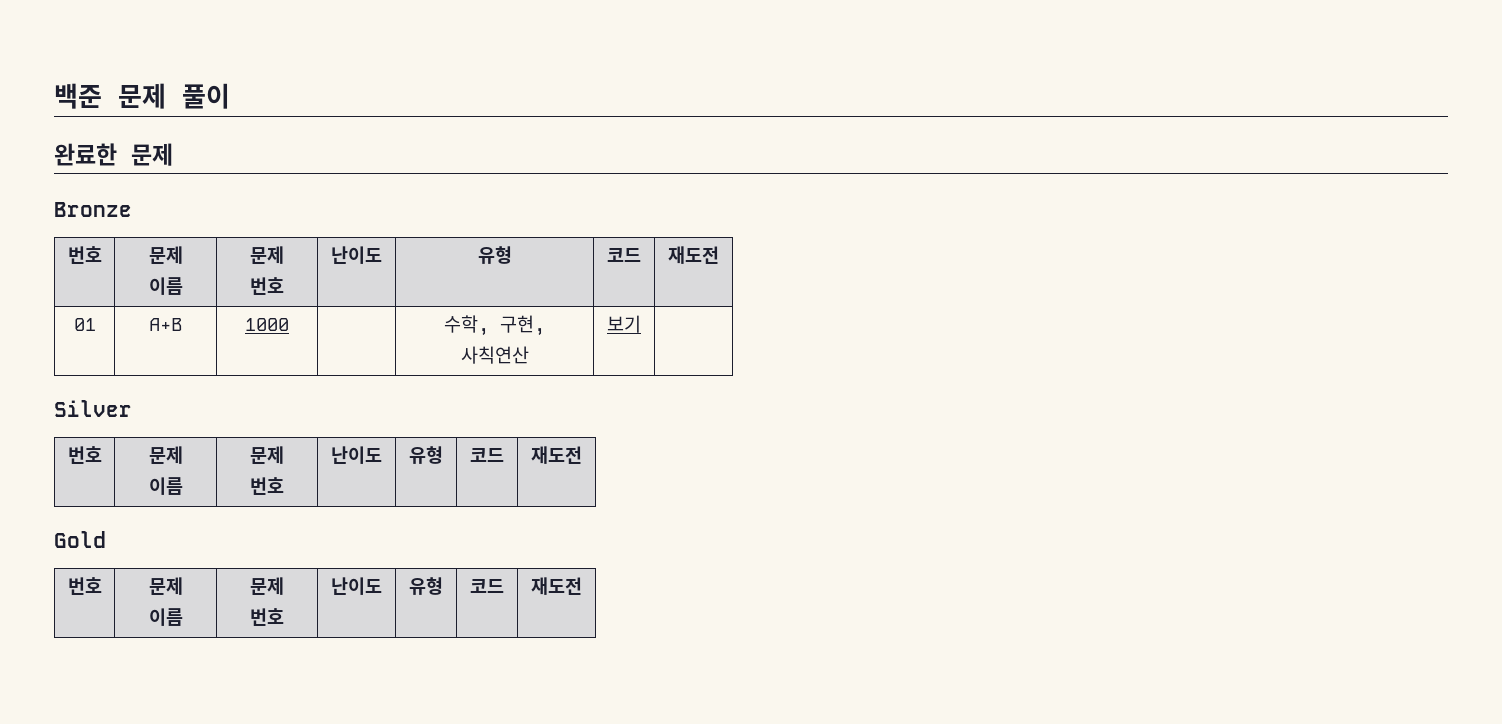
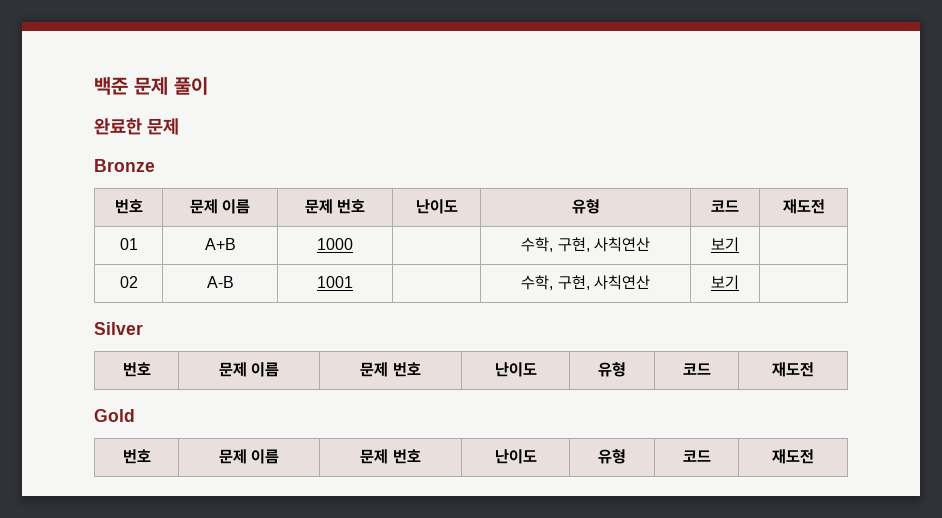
+ 02 | A-B | 1001 | | 수학, 구현, 사칙연산 | 보기 |

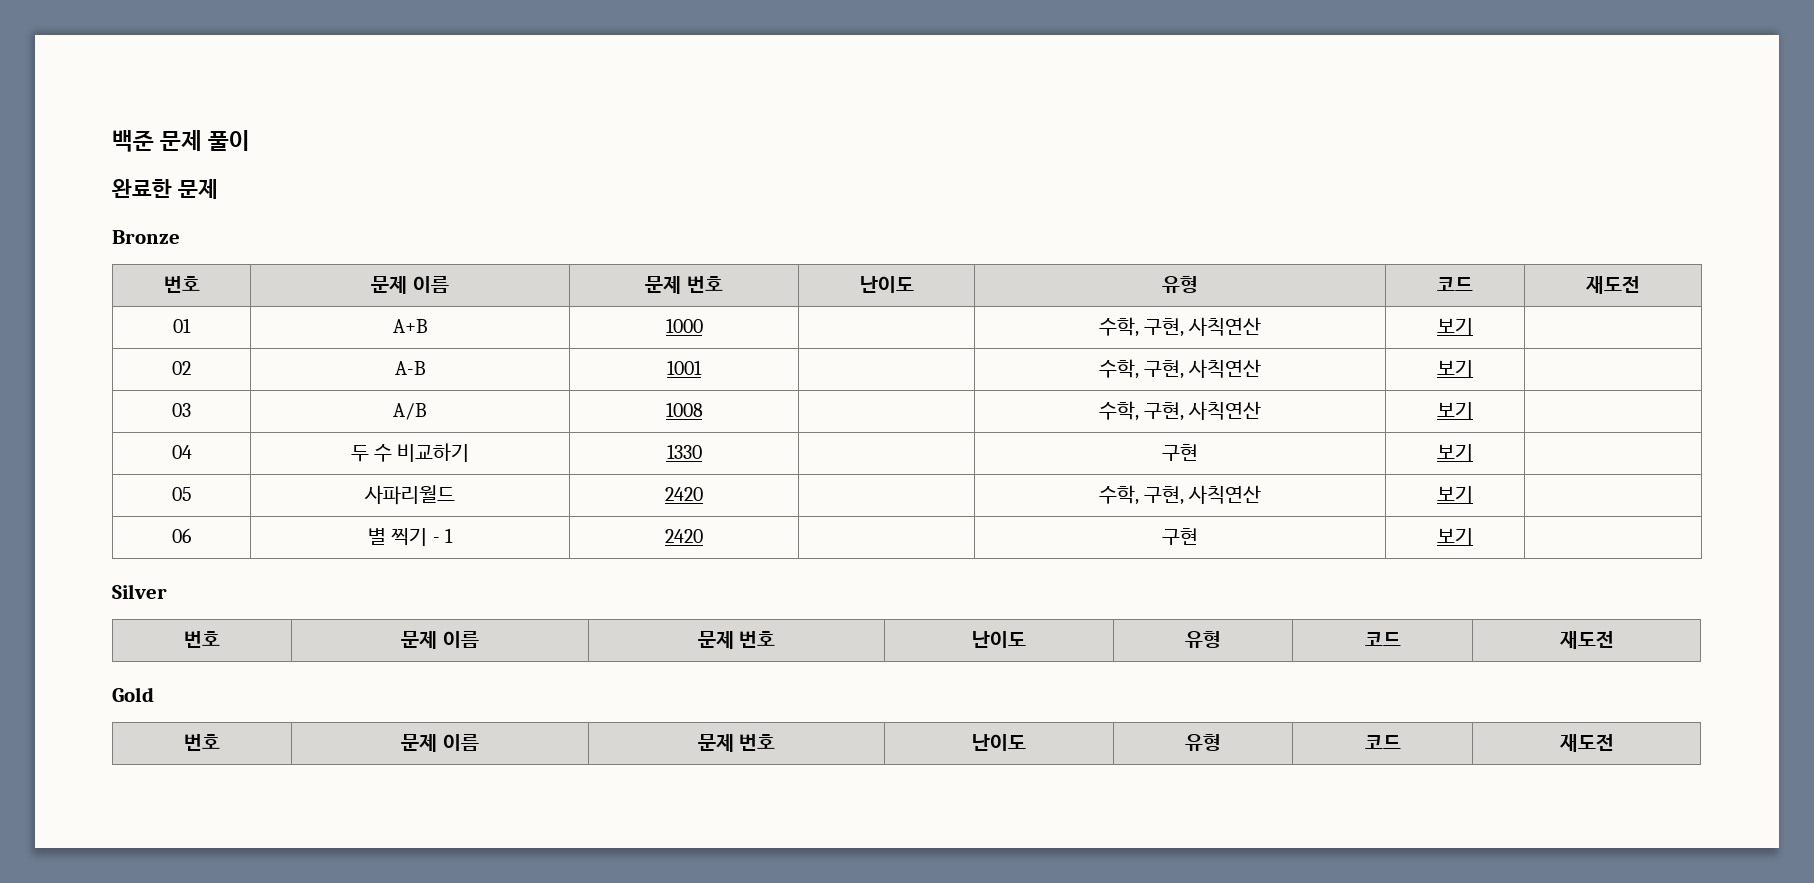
+ 03 | A/B | 1008 | | 수학, 구현, 사칙연산 | 보기 |
+ 04 | 두 수 비교하기 | 1330 | | 구현 | 보기 |
+ 05 | 사파리월드 | 2420 | | 수학, 구현, 사칙연산 | 보기 |
+ 06 | 별 찍기 - 1 | 2420 | | 구현 | 보기 |

